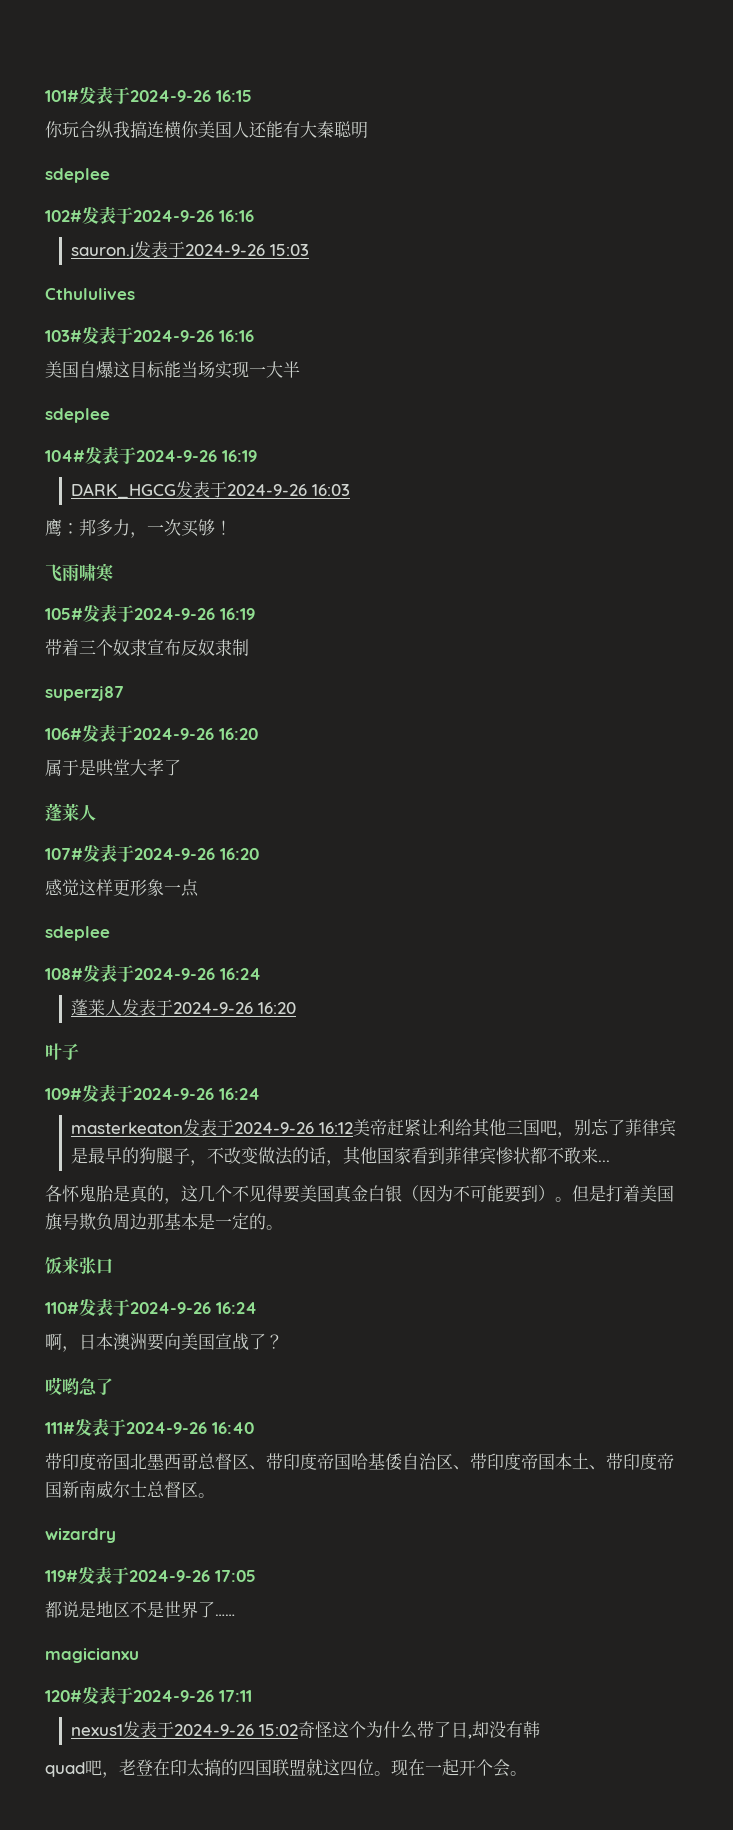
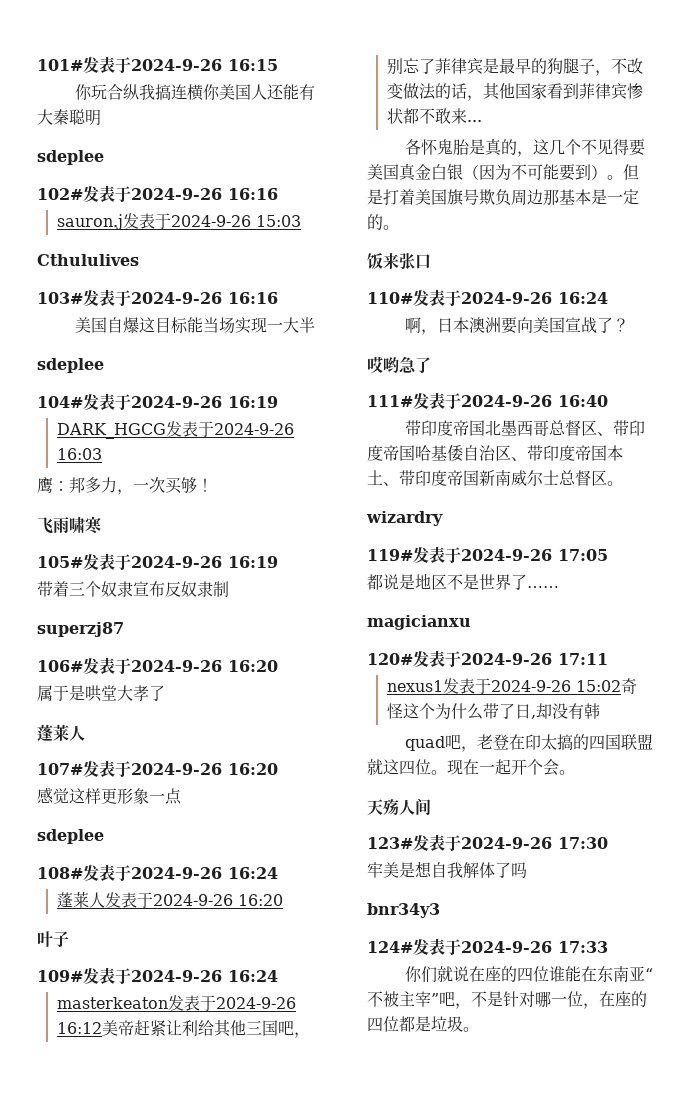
+ 天殇人间
+ 123#发表于2024-9-26 17:30
+ 牢美是想自我解体了吗
+ bnr34y3
+ 124#发表于2024-9-26 17:33
+ 你们就说在座的四位谁能在东南亚“不被主宰”吧，不是针对哪一位，在座的四位都是垃圾。

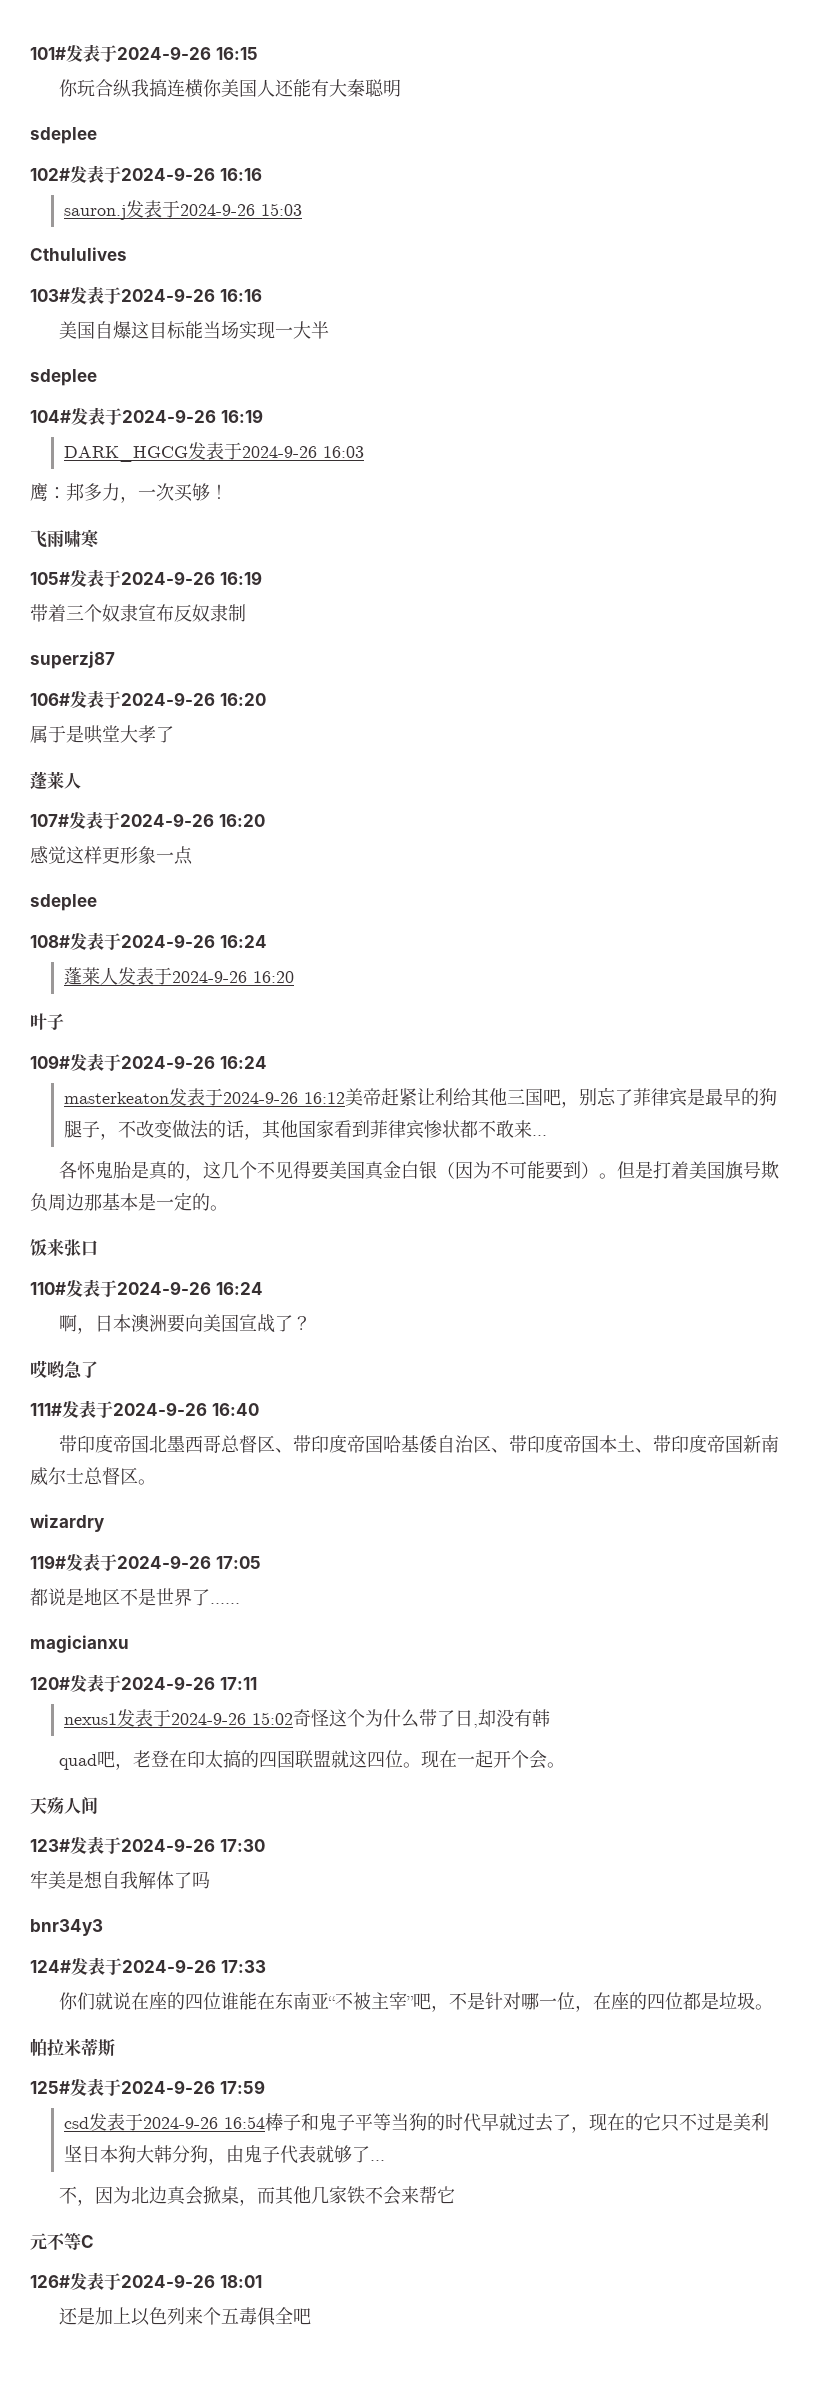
+ 帕拉米蒂斯
+ 125#发表于2024-9-26 17:59
+ csd发表于2024-9-26 16:54棒子和鬼子平等当狗的时代早就过去了，现在的它只不过是美利坚日本狗大韩分狗，由鬼子代表就够了...
+ 不，因为北边真会掀桌，而其他几家铁不会来帮它
+ 元不等C
+ 126#发表于2024-9-26 18:01
+ 还是加上以色列来个五毒俱全吧

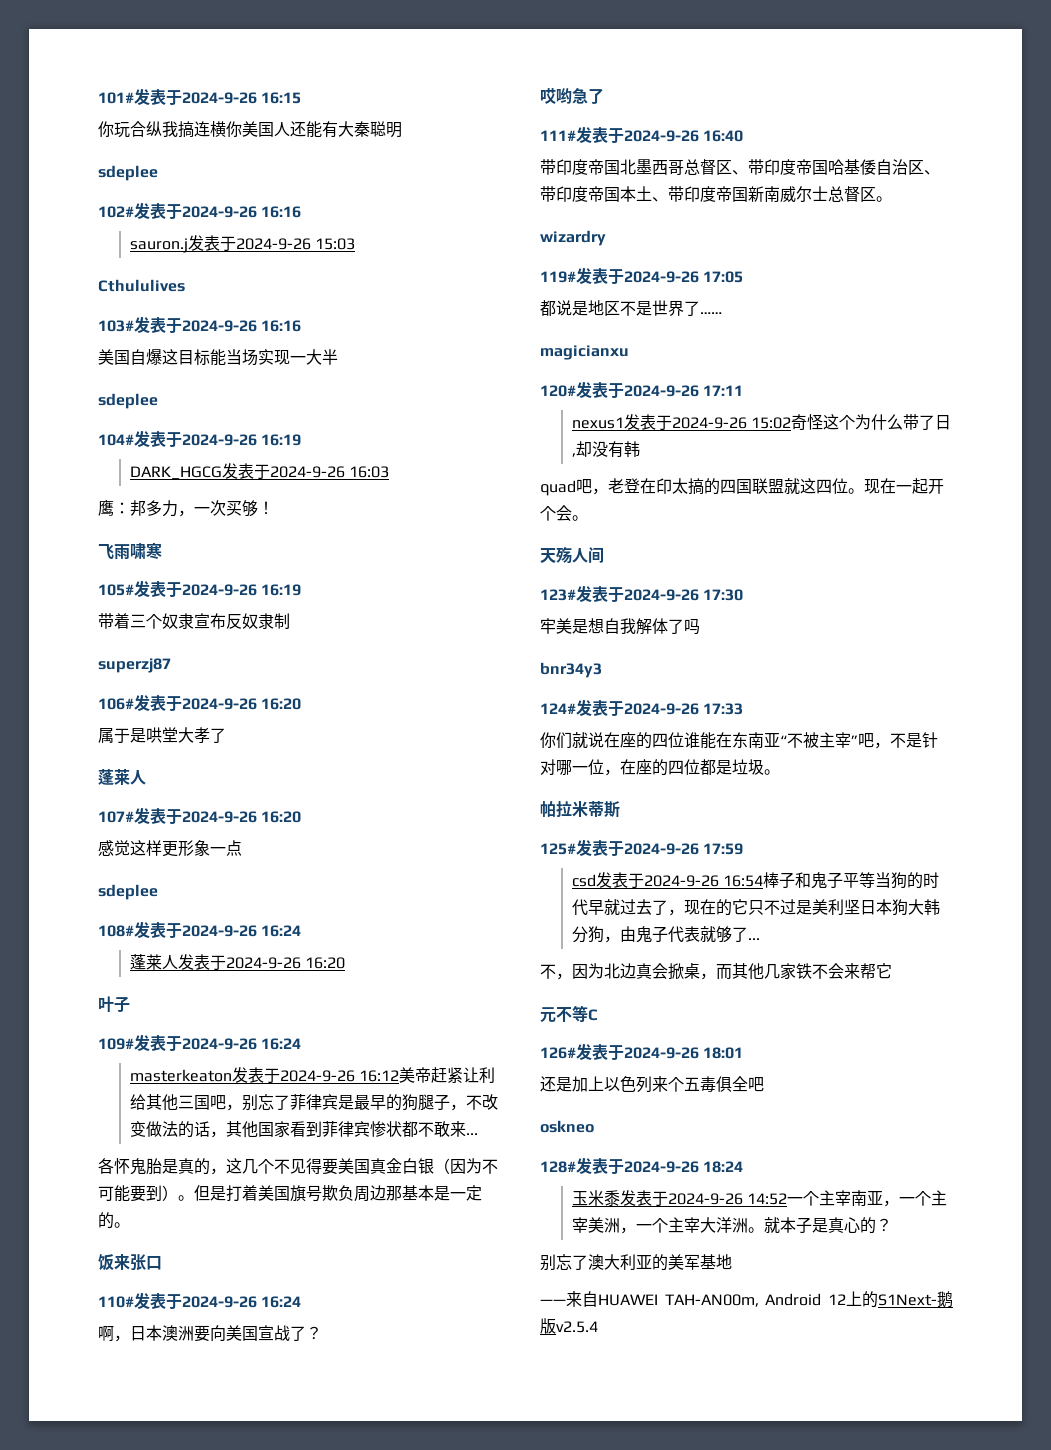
+ oskneo
+ 128#发表于2024-9-26 18:24
+ 玉米黍发表于2024-9-26 14:52一个主宰南亚，一个主宰美洲，一个主宰大洋洲。就本子是真心的？
+ 别忘了澳大利亚的美军基地
+ ——来自HUAWEI TAH-AN00m, Android 12上的S1Next-鹅版v2.5.4

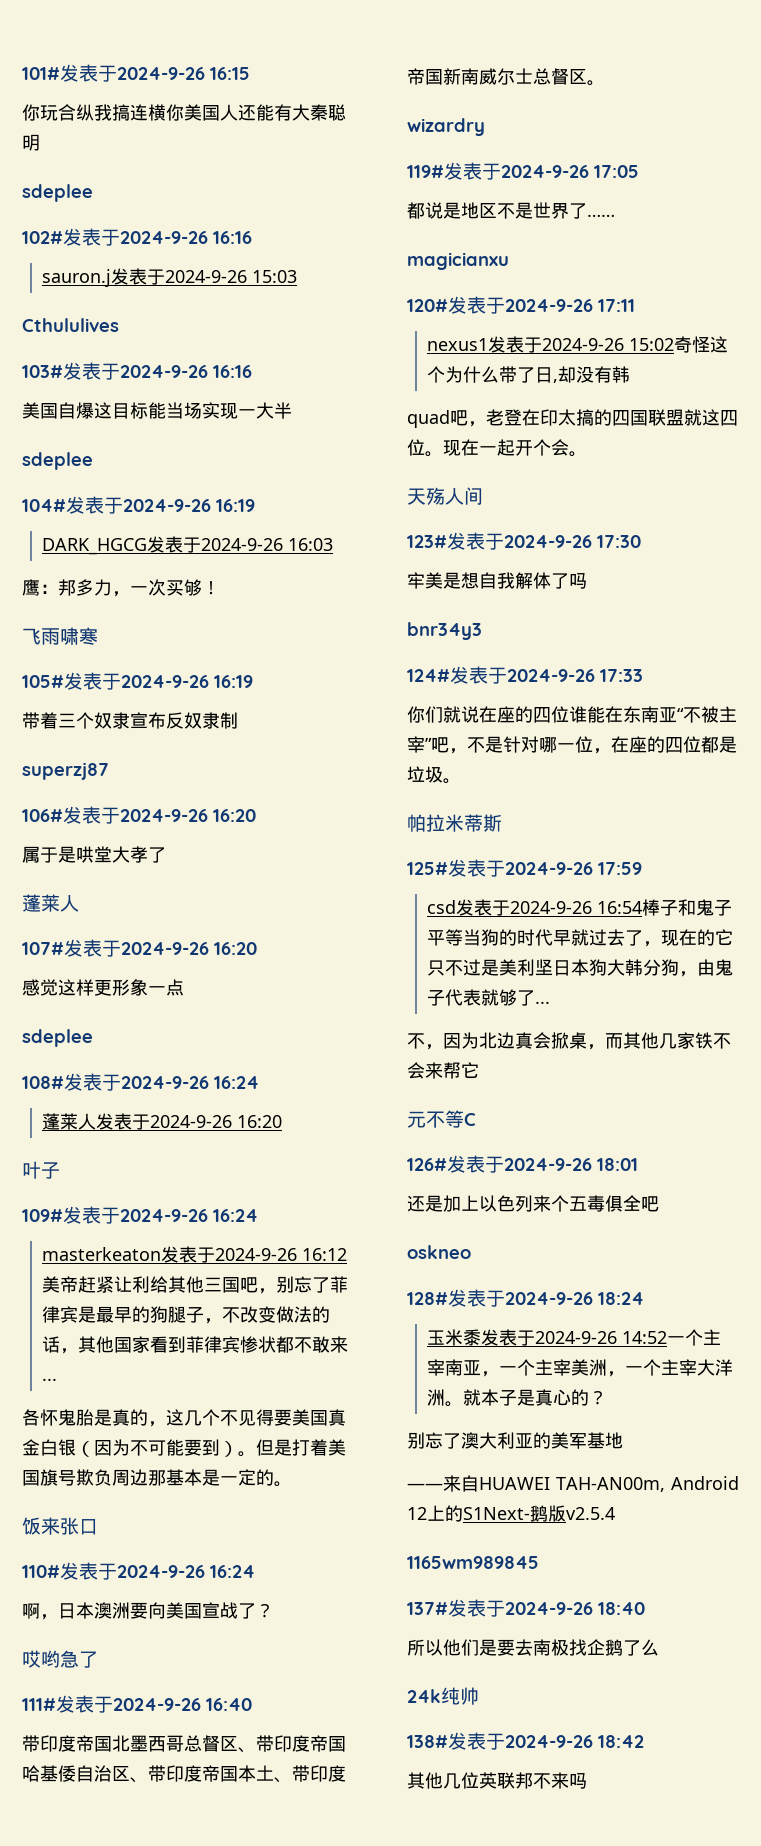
+ 1165wm989845
+ 137#发表于2024-9-26 18:40
+ 所以他们是要去南极找企鹅了么
+ 24k纯帅
+ 138#发表于2024-9-26 18:42
+ 其他几位英联邦不来吗

